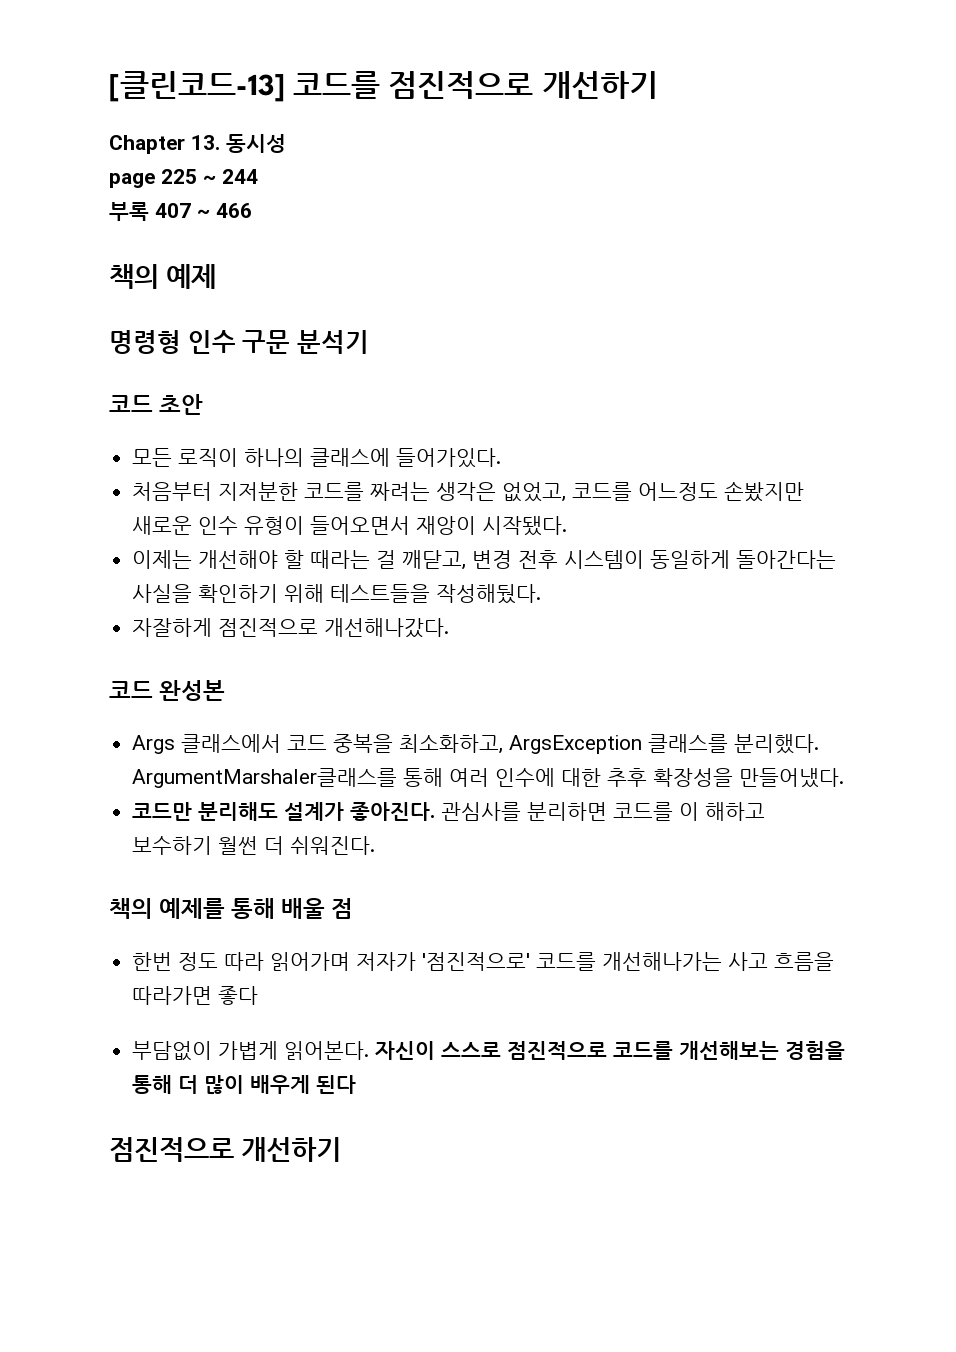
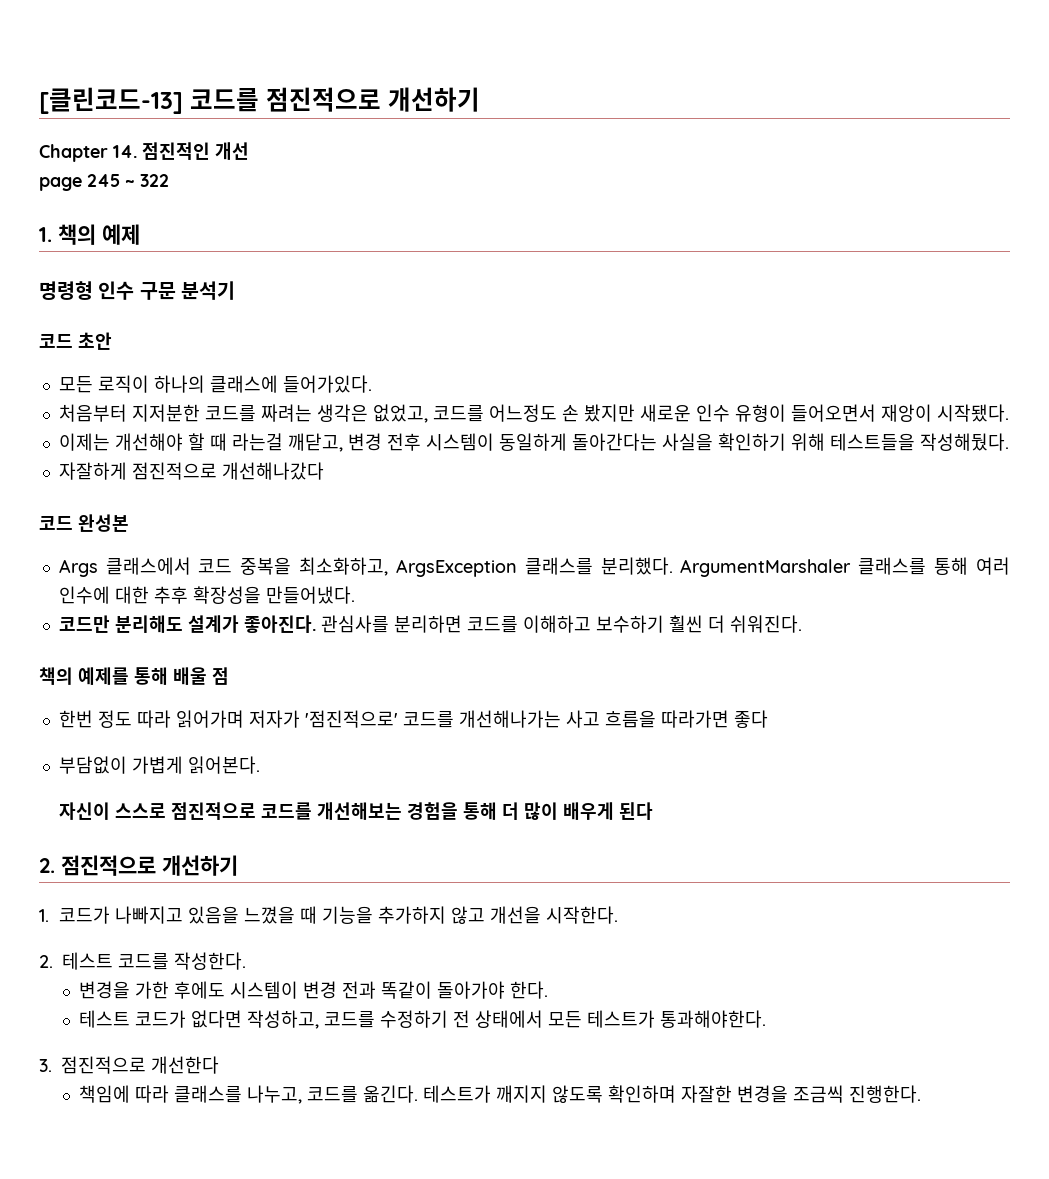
- Chapter 13. 동시성
- page 225 ~ 244
- 부록 407 ~ 466
- 책의 예제
+ Chapter 14. 점진적인 개선
+ page 245 ~ 322
+ 1. 책의 예제
- 처음부터 지저분한 코드를 짜려는 생각은 없었고, 코드를 어느정도 손봤지만 새로운 인수 유형이 들어오면서 재앙이 시작됐다.
+ 처음부터 지저분한 코드를 짜려는 생각은 없었고, 코드를 어느정도 손 봤지만 새로운 인수 유형이 들어오면서 재앙이 시작됐다.
- 이제는 개선해야 할 때라는 걸 깨닫고, 변경 전후 시스템이 동일하게 돌아간다는 사실을 확인하기 위해 테스트들을 작성해뒀다.
+ 이제는 개선해야 할 때 라는걸 깨닫고, 변경 전후 시스템이 동일하게 돌아간다는 사실을 확인하기 위해 테스트들을 작성해뒀다.
- 자잘하게 점진적으로 개선해나갔다.
+ 자잘하게 점진적으로 개선해나갔다
- ArgumentMarshaler클래스를 통해 여러 인수에 대한 추후 확장성을 만들어냈다.
+ ArgumentMarshaler 클래스를 통해 여러 인수에 대한 추후 확장성을 만들어냈다.
- 관심사를 분리하면 코드를 이 해하고 보수하기 월썬 더 쉬워진다.
+ 관심사를 분리하면 코드를 이해하고 보수하기 훨씬 더 쉬워진다.
- 부담없이 가볍게 읽어본다. 자신이 스스로 점진적으로 코드를 개선해보는 경험을 통해 더 많이 배우게 된다
- 점진적으로 개선하기
+ 부담없이 가볍게 읽어본다.
+ 자신이 스스로 점진적으로 코드를 개선해보는 경험을 통해 더 많이 배우게 된다
+ 2. 점진적으로 개선하기
+ 1. 코드가 나빠지고 있음을 느꼈을 때 기능을 추가하지 않고 개선을 시작한다.
+ 2. 테스트 코드를 작성한다.
+ 변경을 가한 후에도 시스템이 변경 전과 똑같이 돌아가야 한다.
+ 테스트 코드가 없다면 작성하고, 코드를 수정하기 전 상태에서 모든 테스트가 통과해야한다.
+ 3. 점진적으로 개선한다
+ 책임에 따라 클래스를 나누고, 코드를 옮긴다. 테스트가 깨지지 않도록 확인하며 자잘한 변경을 조금씩 진행한다.

